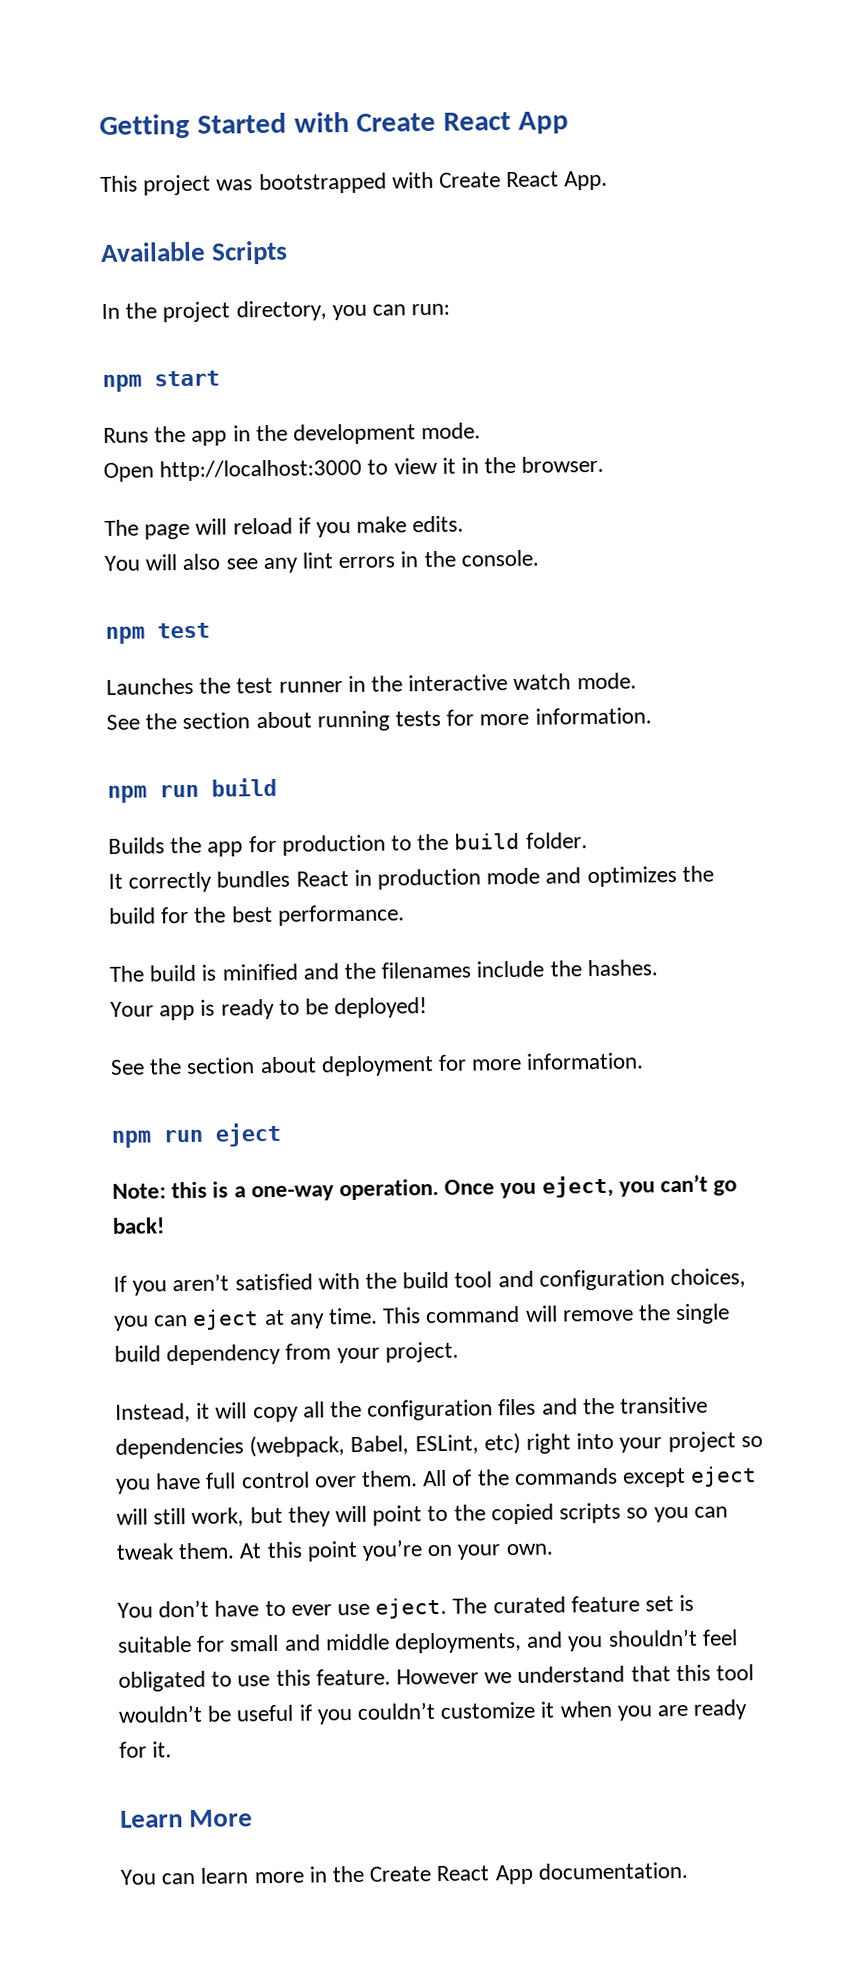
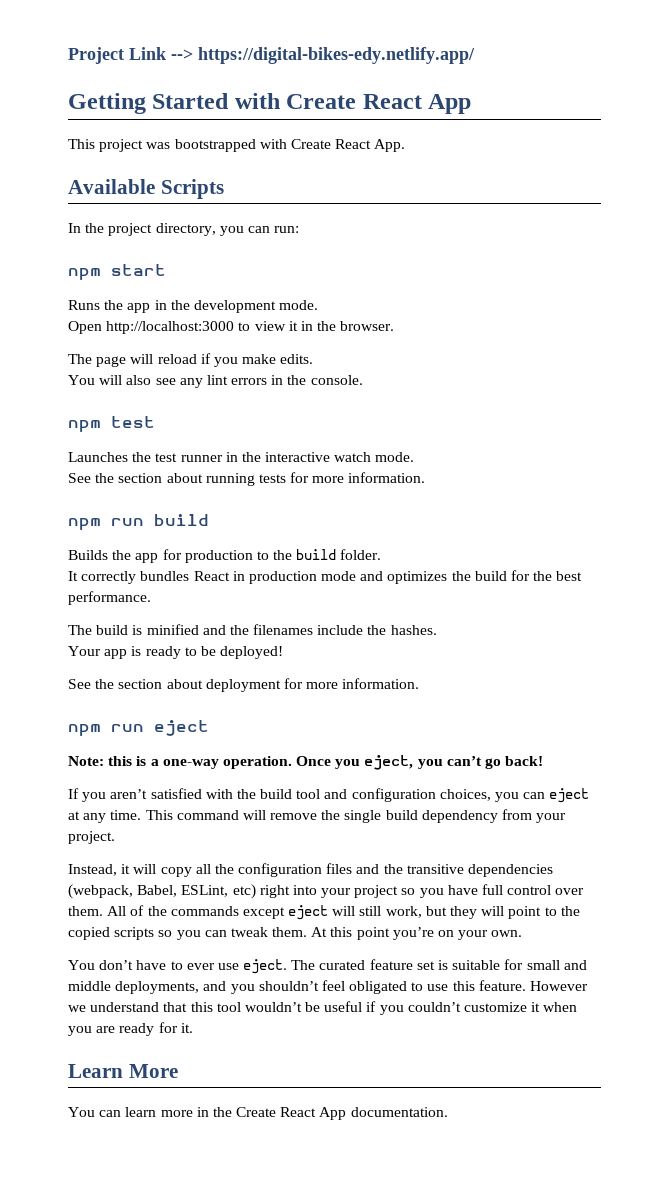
+ Project Link --> https://digital-bikes-edy.netlify.app/

